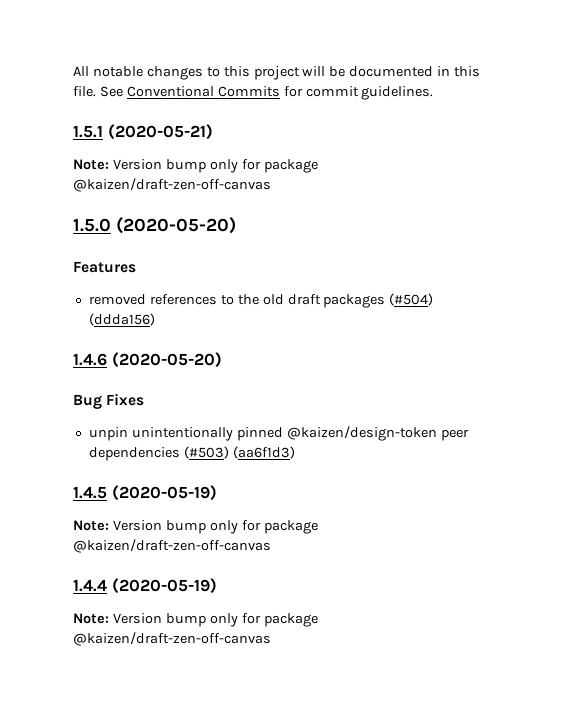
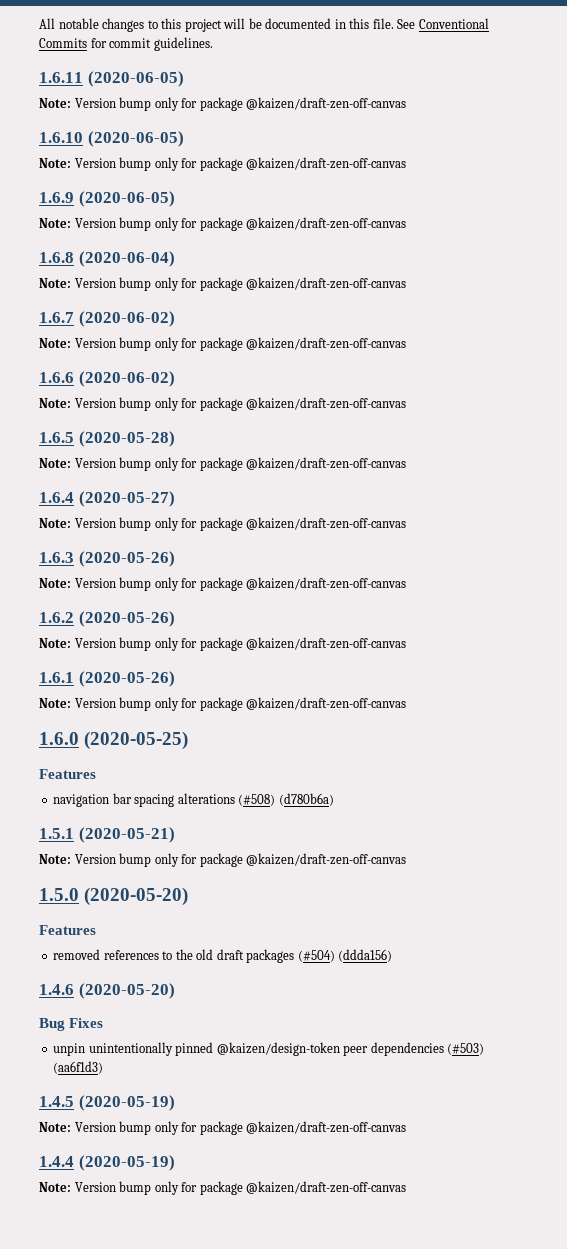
+ 1.6.11 (2020-06-05)
+ Note: Version bump only for package @kaizen/draft-zen-off-canvas
+ 1.6.10 (2020-06-05)
+ Note: Version bump only for package @kaizen/draft-zen-off-canvas
+ 1.6.9 (2020-06-05)
+ Note: Version bump only for package @kaizen/draft-zen-off-canvas
+ 1.6.8 (2020-06-04)
+ Note: Version bump only for package @kaizen/draft-zen-off-canvas
+ 1.6.7 (2020-06-02)
+ Note: Version bump only for package @kaizen/draft-zen-off-canvas
+ 1.6.6 (2020-06-02)
+ Note: Version bump only for package @kaizen/draft-zen-off-canvas
+ 1.6.5 (2020-05-28)
+ Note: Version bump only for package @kaizen/draft-zen-off-canvas
+ 1.6.4 (2020-05-27)
+ Note: Version bump only for package @kaizen/draft-zen-off-canvas
+ 1.6.3 (2020-05-26)
+ Note: Version bump only for package @kaizen/draft-zen-off-canvas
+ 1.6.2 (2020-05-26)
+ Note: Version bump only for package @kaizen/draft-zen-off-canvas
+ 1.6.1 (2020-05-26)
+ Note: Version bump only for package @kaizen/draft-zen-off-canvas
+ 1.6.0 (2020-05-25)
+ Features
+ navigation bar spacing alterations (#508) (d780b6a)

